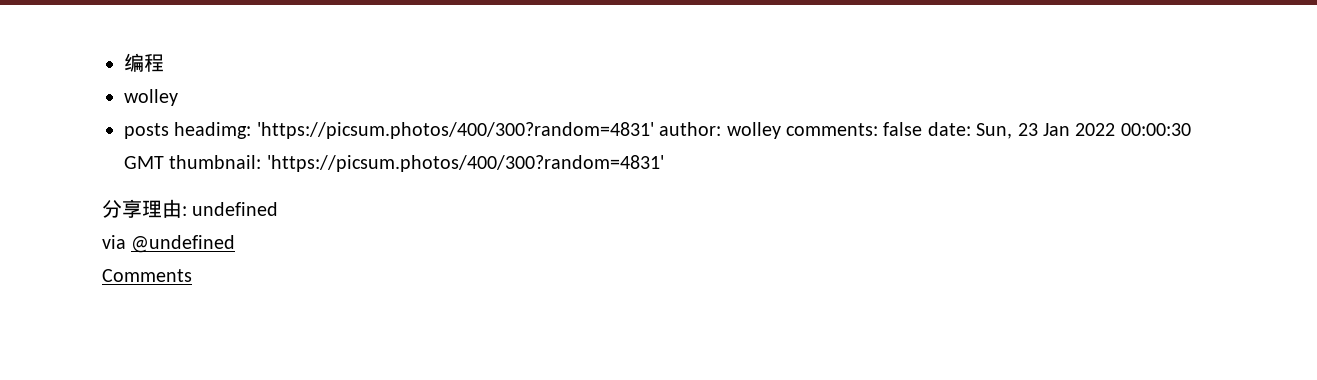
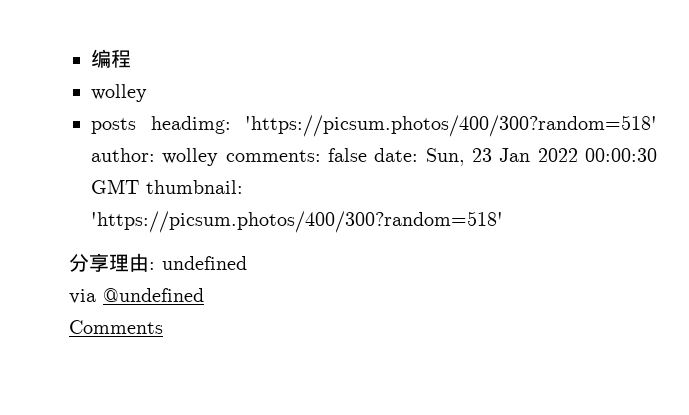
- posts headimg: 'https://picsum.photos/400/300?random=4831' author: wolley comments: false date: Sun, 23 Jan 2022 00:00:30 GMT thumbnail: 'https://picsum.photos/400/300?random=4831'
+ posts headimg: 'https://picsum.photos/400/300?random=518' author: wolley comments: false date: Sun, 23 Jan 2022 00:00:30 GMT thumbnail: 'https://picsum.photos/400/300?random=518'

